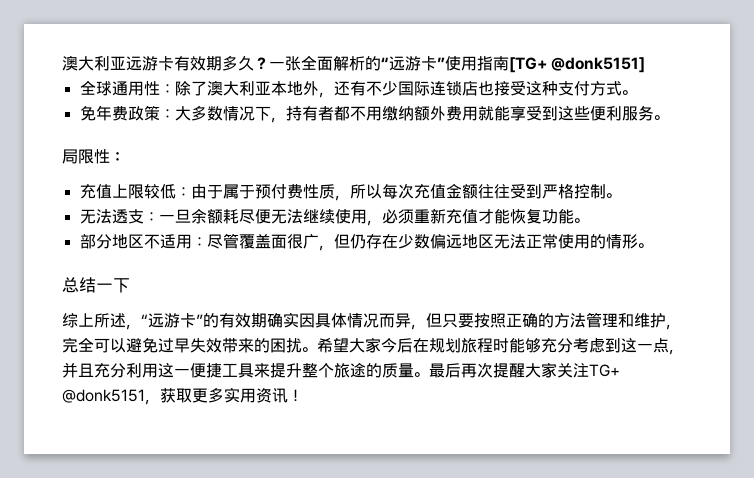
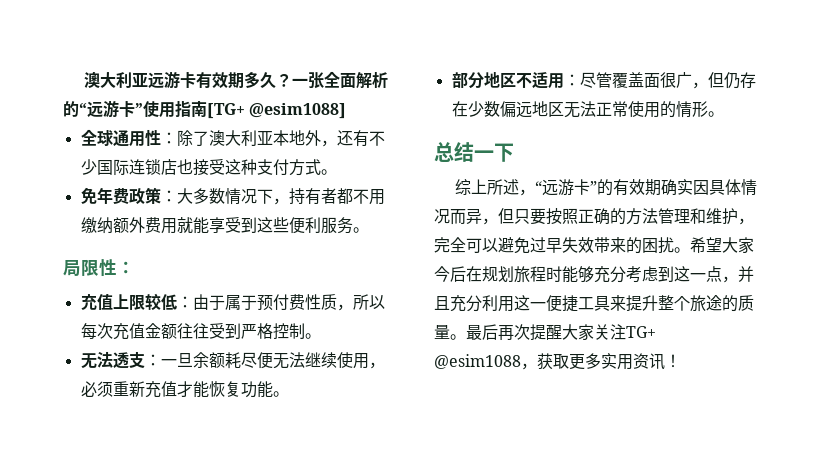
- 一张全面解析的“远游卡”使用指南[TG+ @donk5151]
+ 一张全面解析的“远游卡”使用指南[TG+ @esim1088]
- 最后再次提醒大家关注TG+ @donk5151，获取更多实用资讯！
+ 最后再次提醒大家关注TG+ @esim1088，获取更多实用资讯！

